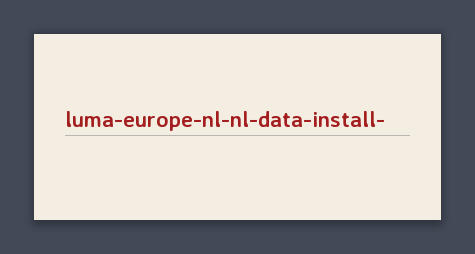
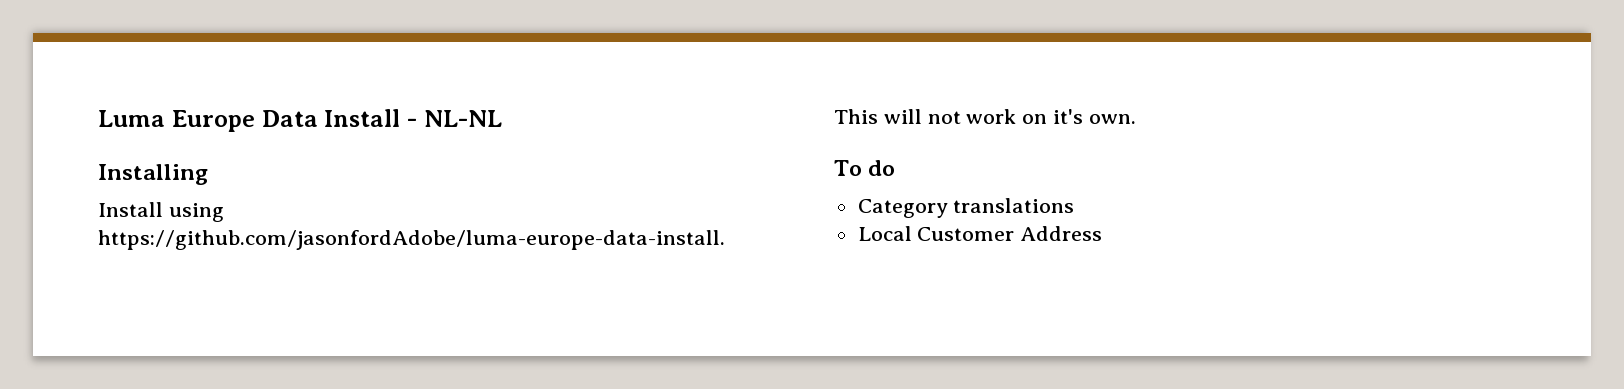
- luma-europe-nl-nl-data-install-
+ Luma Europe Data Install - NL-NL
+ Installing
+ Install using https://github.com/jasonfordAdobe/luma-europe-data-install.
+ This will not work on it's own.
+ To do
+ Category translations
+ Local Customer Address

